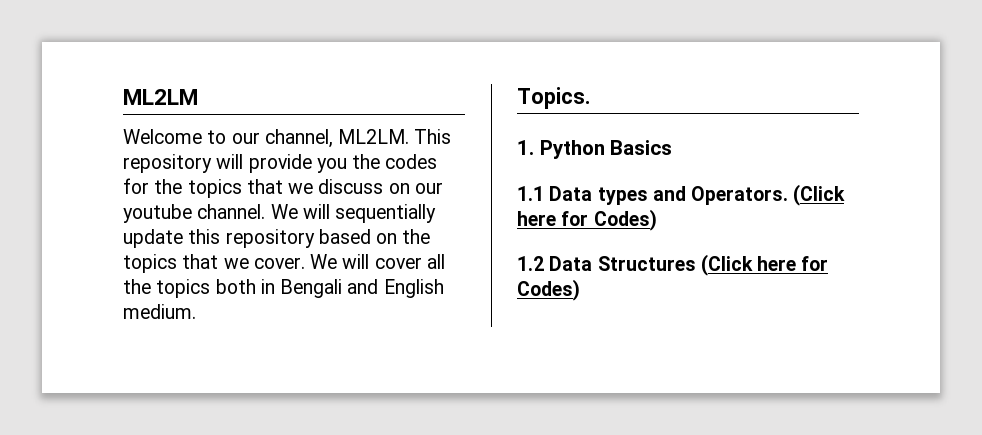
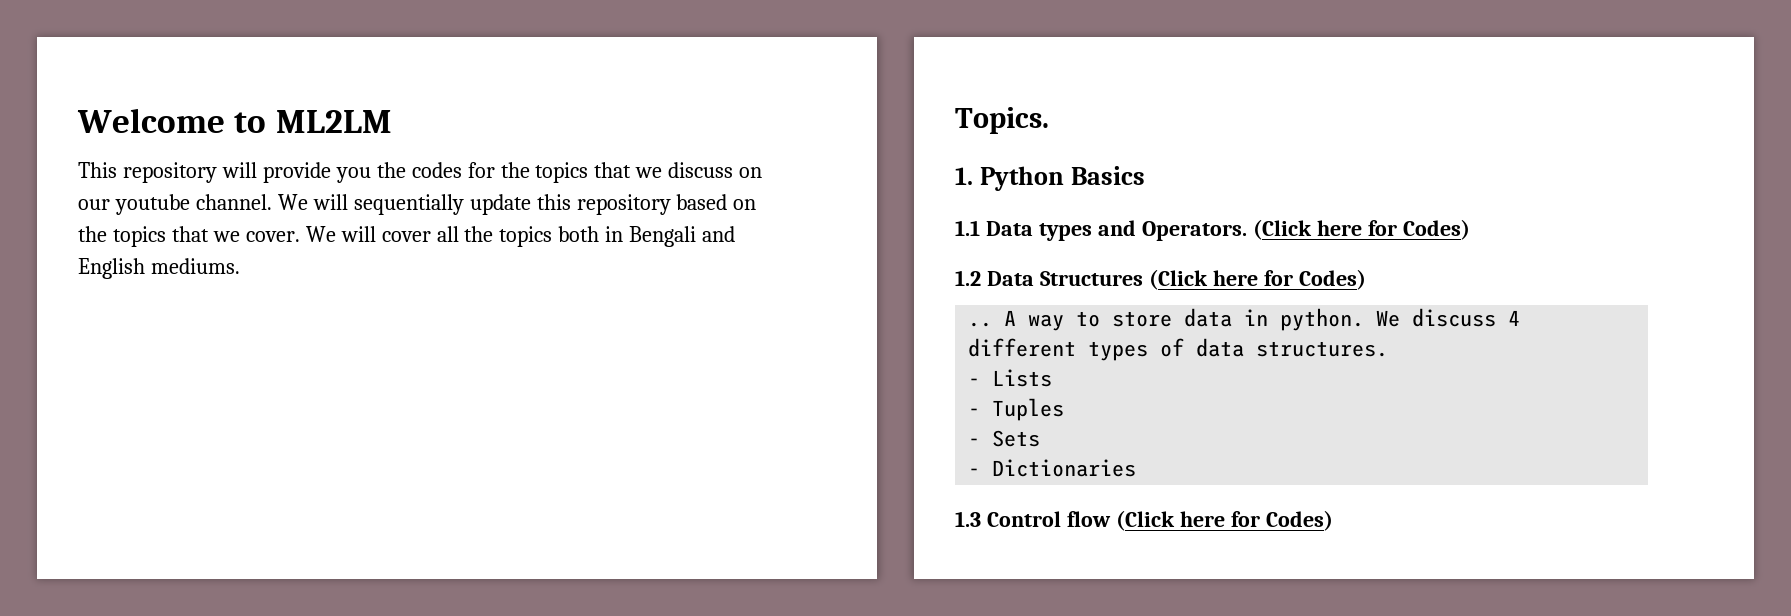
- ML2LM
+ Welcome to ML2LM
- Welcome to our channel, ML2LM.
- We will cover all the topics both in Bengali and English medium.
+ We will cover all the topics both in Bengali and English mediums.
+ .. A way to store data in python. We discuss 4 different types of data structures.
+ - Lists
+ - Tuples
+ - Sets
+ - Dictionaries
+ 1.3 Control flow (Click here for Codes)

